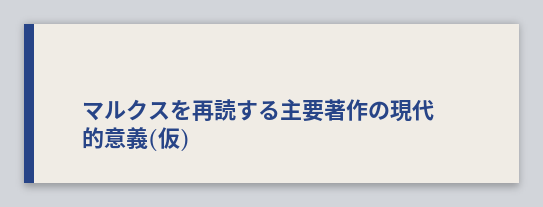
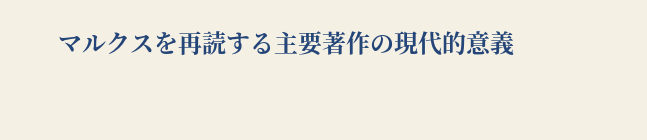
- マルクスを再読する主要著作の現代的意義(仮)
+ マルクスを再読する主要著作の現代的意義

